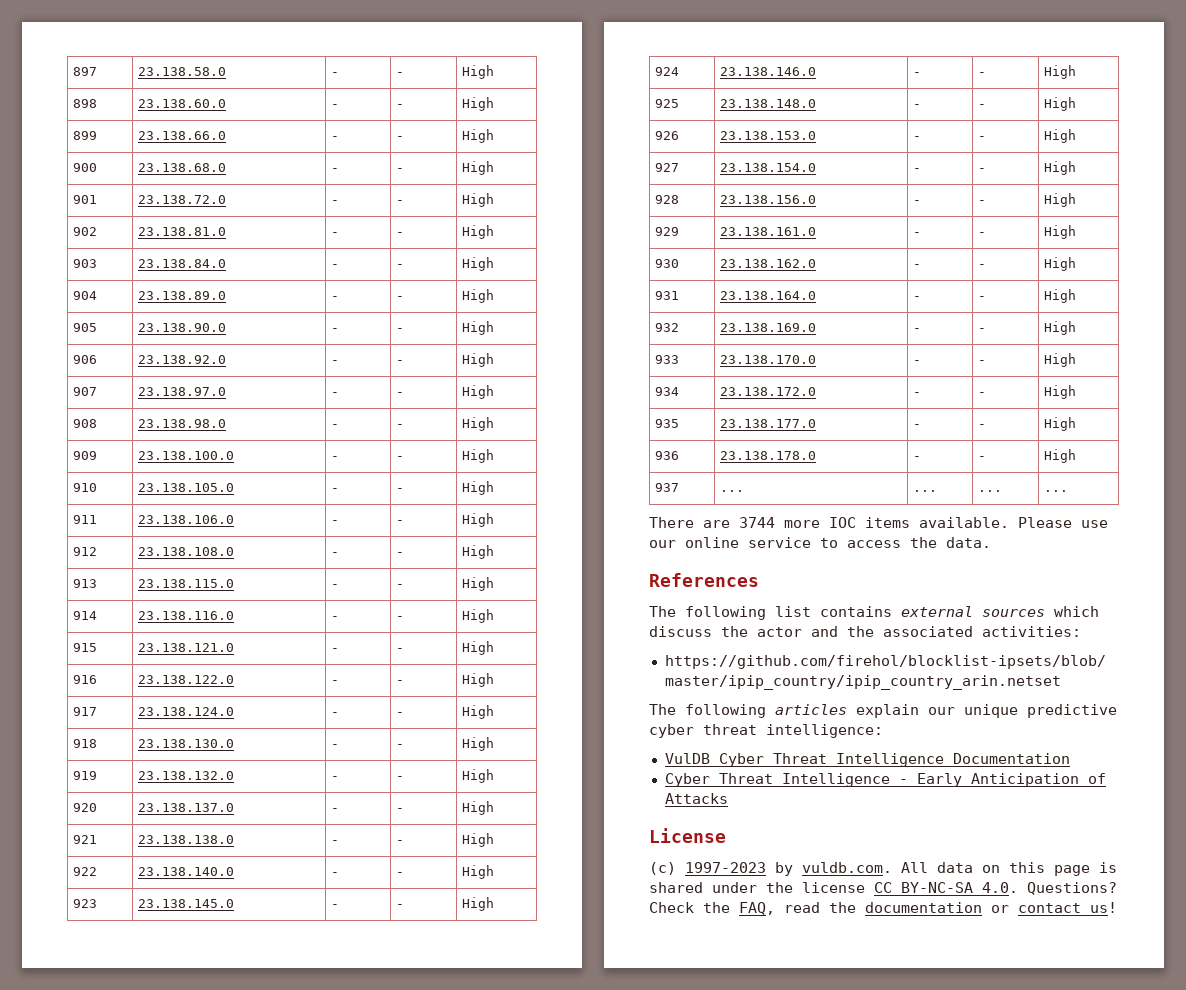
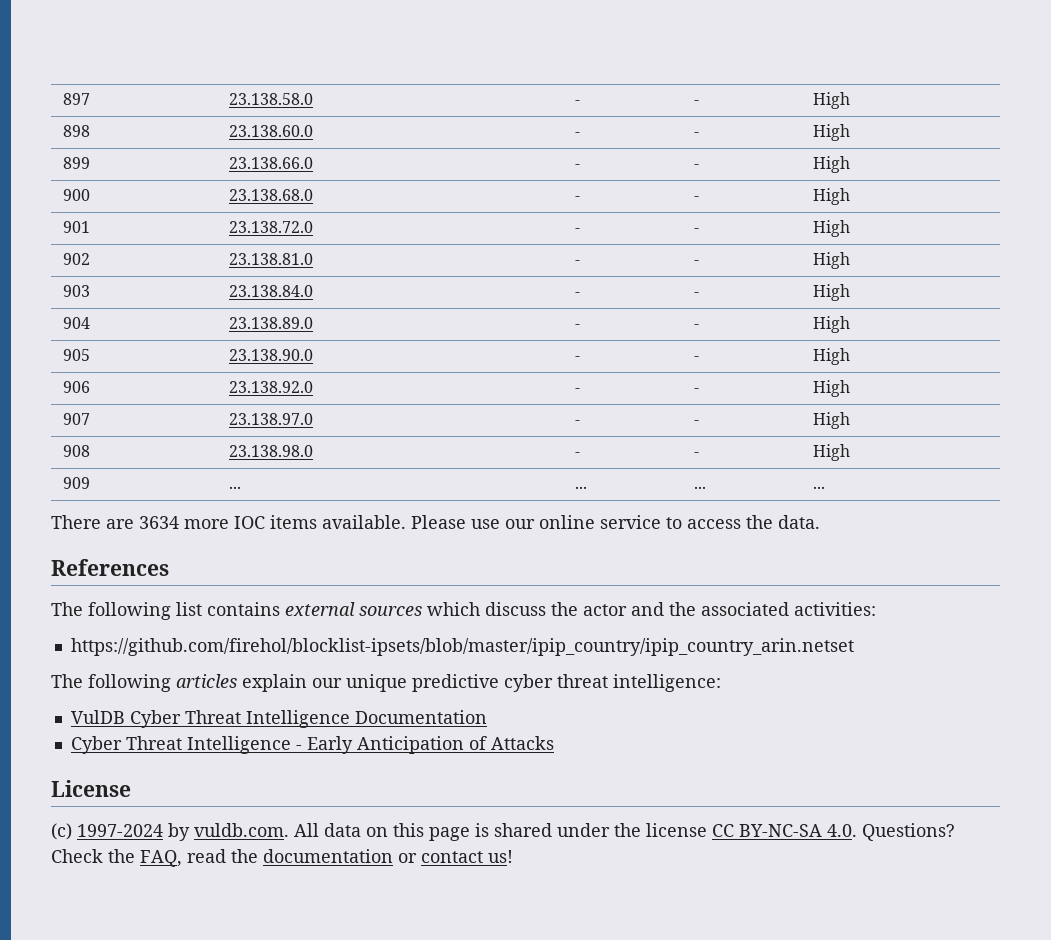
- 909 | 23.138.100.0 | - | - | High
- 910 | 23.138.105.0 | - | - | High
- 911 | 23.138.106.0 | - | - | High
- 912 | 23.138.108.0 | - | - | High
- 913 | 23.138.115.0 | - | - | High
- 914 | 23.138.116.0 | - | - | High
- 915 | 23.138.121.0 | - | - | High
- 916 | 23.138.122.0 | - | - | High
- 917 | 23.138.124.0 | - | - | High
- 918 | 23.138.130.0 | - | - | High
- 919 | 23.138.132.0 | - | - | High
- 920 | 23.138.137.0 | - | - | High
- 921 | 23.138.138.0 | - | - | High
- 922 | 23.138.140.0 | - | - | High
- 923 | 23.138.145.0 | - | - | High
- 924 | 23.138.146.0 | - | - | High
- 925 | 23.138.148.0 | - | - | High
- 926 | 23.138.153.0 | - | - | High
- 927 | 23.138.154.0 | - | - | High
- 928 | 23.138.156.0 | - | - | High
- 929 | 23.138.161.0 | - | - | High
- 930 | 23.138.162.0 | - | - | High
- 931 | 23.138.164.0 | - | - | High
- 932 | 23.138.169.0 | - | - | High
- 933 | 23.138.170.0 | - | - | High
- 934 | 23.138.172.0 | - | - | High
- 935 | 23.138.177.0 | - | - | High
- 936 | 23.138.178.0 | - | - | High
- 937 | ... | ... | ... | ...
+ 909 | ... | ... | ... | ...
- There are 3744 more IOC items available.
+ There are 3634 more IOC items available.
- (c) 1997-2023 by vuldb.com. All data on this page is shared under the license CC BY-NC-SA 4.0. Questions?
+ (c) 1997-2024 by vuldb.com. All data on this page is shared under the license CC BY-NC-SA 4.0. Questions?

